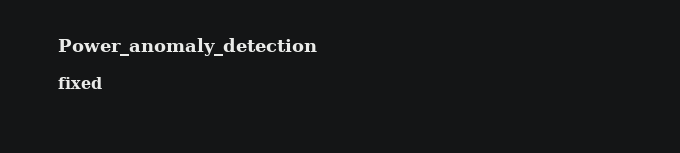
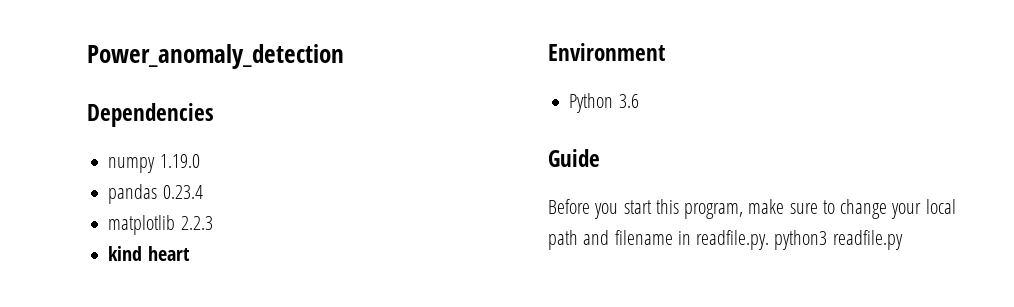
- fixed
+ Dependencies
+ numpy 1.19.0
+ pandas 0.23.4
+ matplotlib 2.2.3
+ kind heart
+ Environment
+ Python 3.6
+ Guide
+ Before you start this program, make sure to change your local path and filename in readfile.py. python3 readfile.py

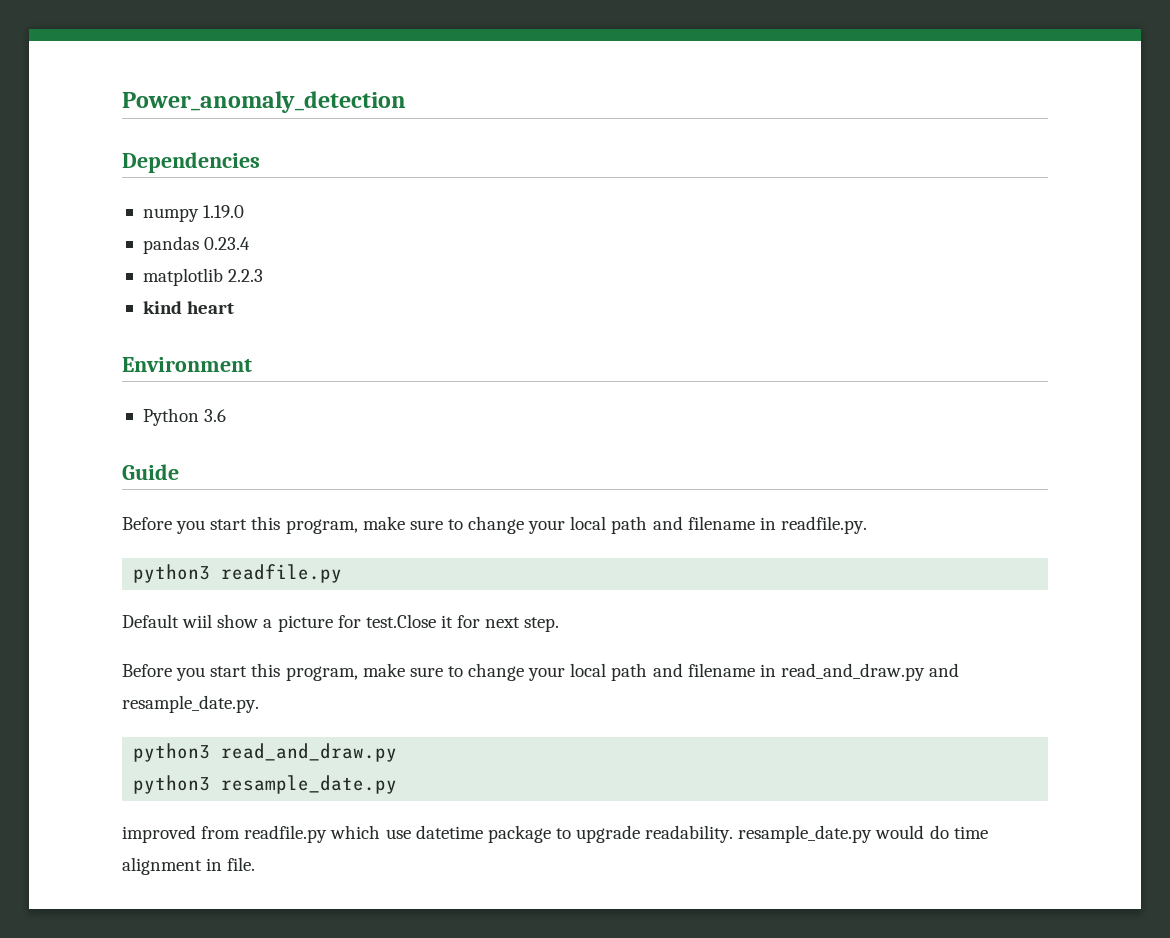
- Before you start this program, make sure to change your local path and filename in readfile.py. python3 readfile.py
+ Before you start this program, make sure to change your local path and filename in readfile.py.
+ python3 readfile.py
+ Default wiil show a picture for test.Close it for next step.
+ Before you start this program, make sure to change your local path and filename in read_and_draw.py and resample_date.py.
+ python3 read_and_draw.py
+ python3 resample_date.py
+ improved from readfile.py which use datetime package to upgrade readability. resample_date.py would do time alignment in file.

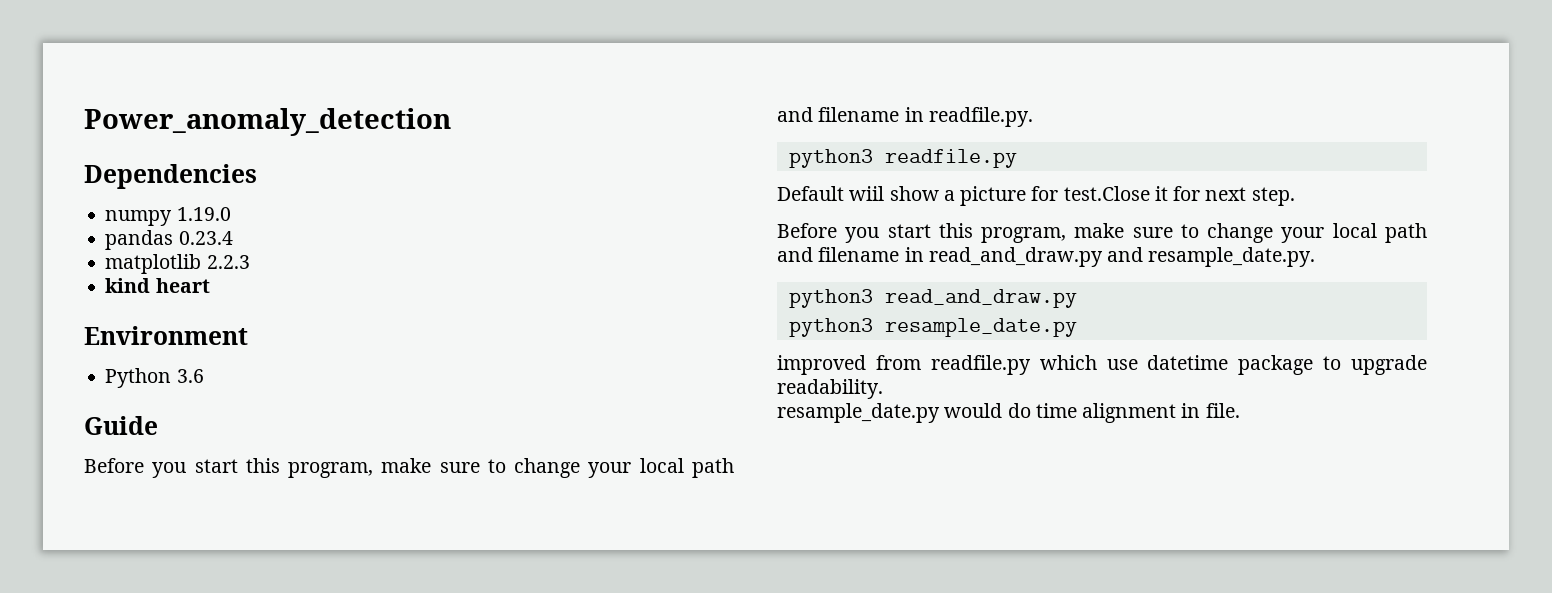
- improved from readfile.py which use datetime package to upgrade readability. resample_date.py would do time alignment in file.
+ improved from readfile.py which use datetime package to upgrade readability.
+ resample_date.py would do time alignment in file.

